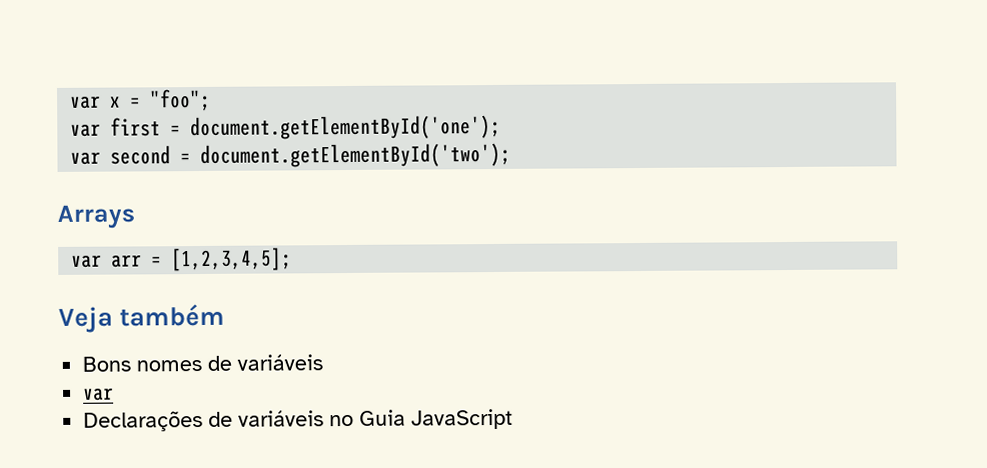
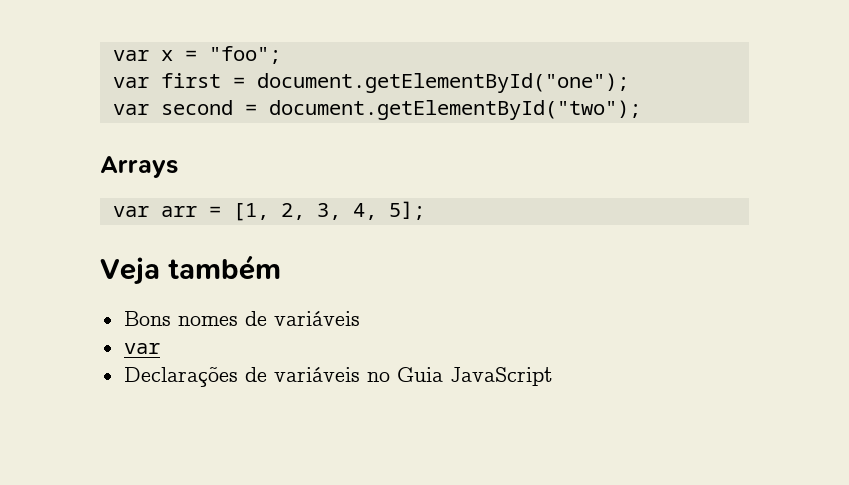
- var first = document.getElementById('one');
+ var first = document.getElementById("one");
- var second = document.getElementById('two');
+ var second = document.getElementById("two");
- var arr = [1,2,3,4,5];
+ var arr = [1, 2, 3, 4, 5];

